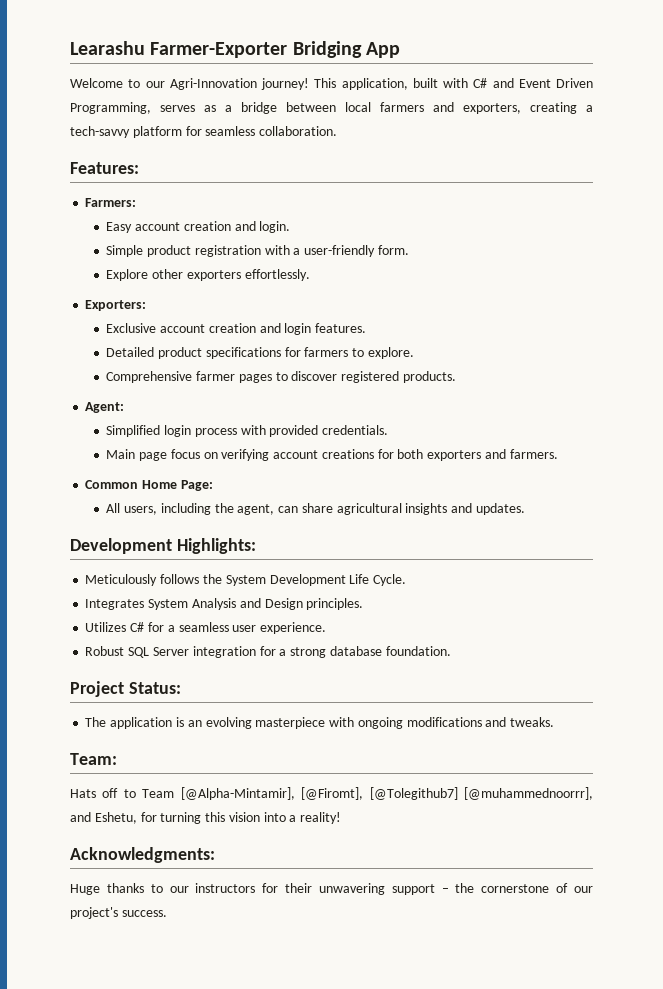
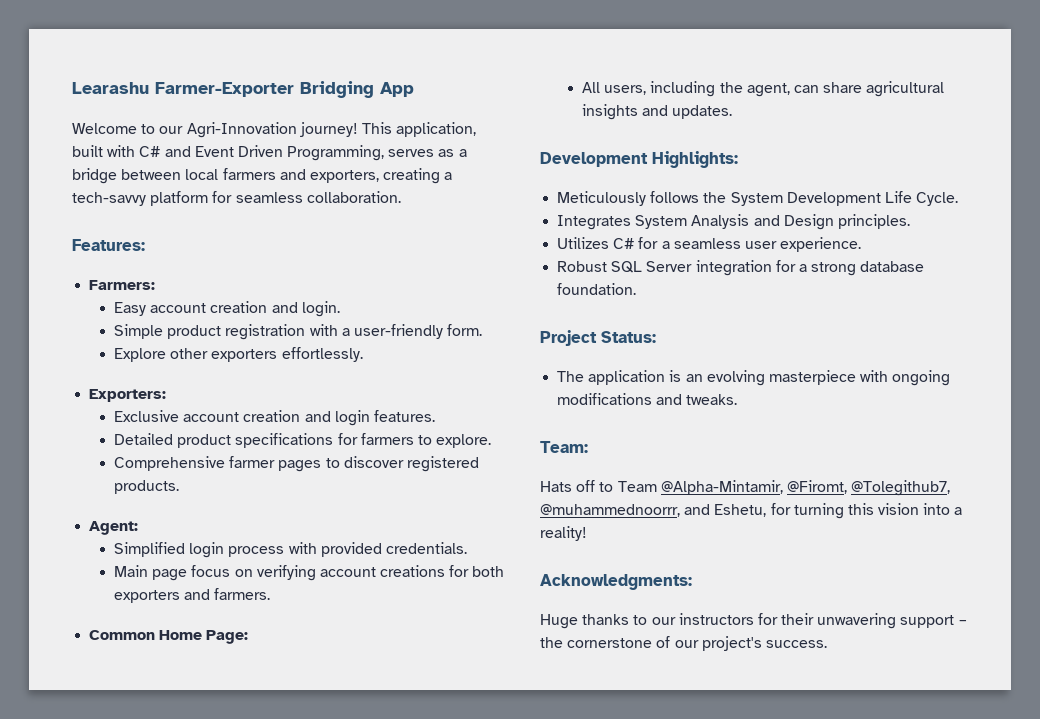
- Hats off to Team [@Alpha-Mintamir], [@Firomt], [@Tolegithub7] [@muhammednoorrr], and Eshetu, for turning this vision into a reality!
+ Hats off to Team @Alpha-Mintamir, @Firomt, @Tolegithub7, @muhammednoorrr, and Eshetu, for turning this vision into a reality!

